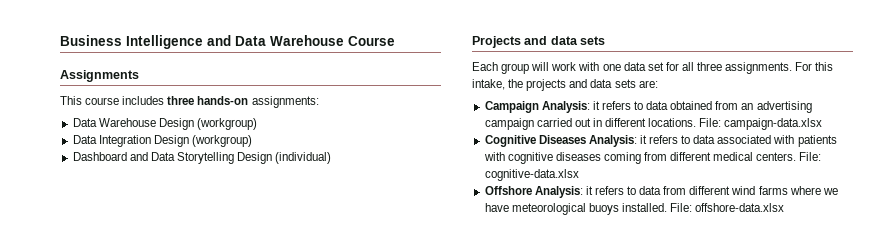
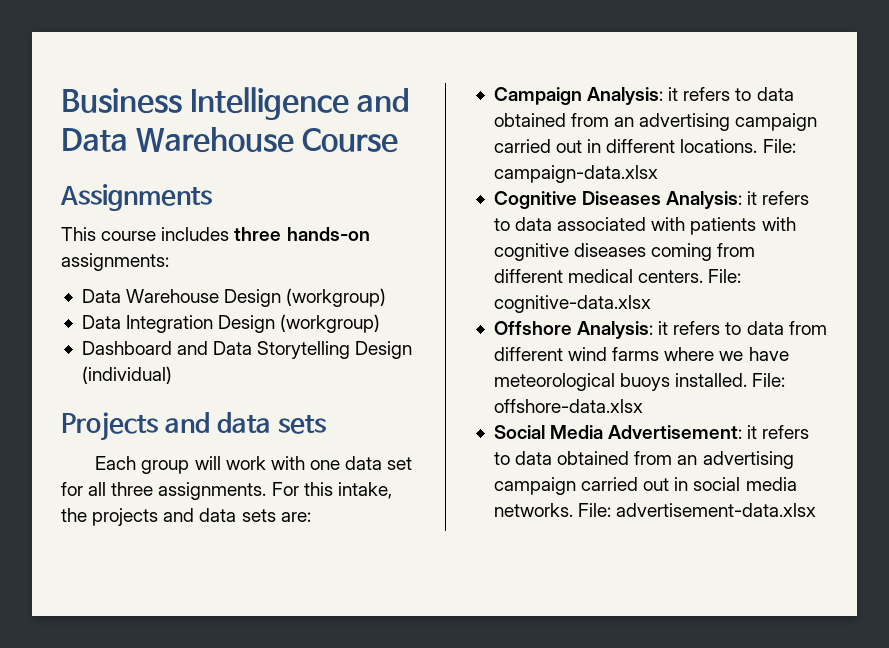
+ Social Media Advertisement: it refers to data obtained from an advertising campaign carried out in social media networks. File: advertisement-data.xlsx

